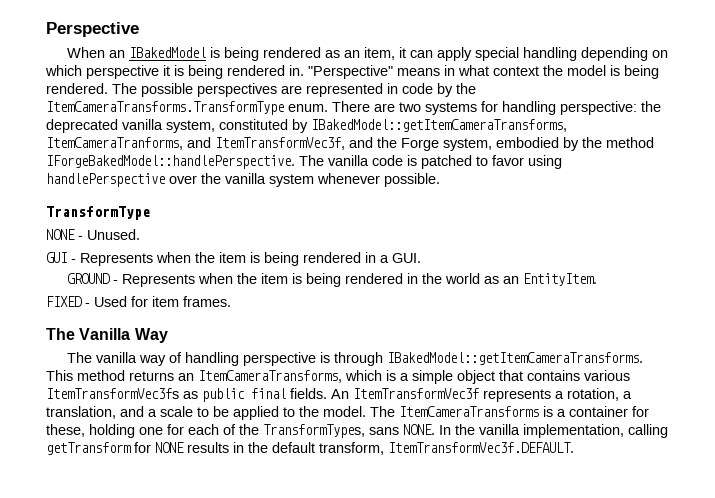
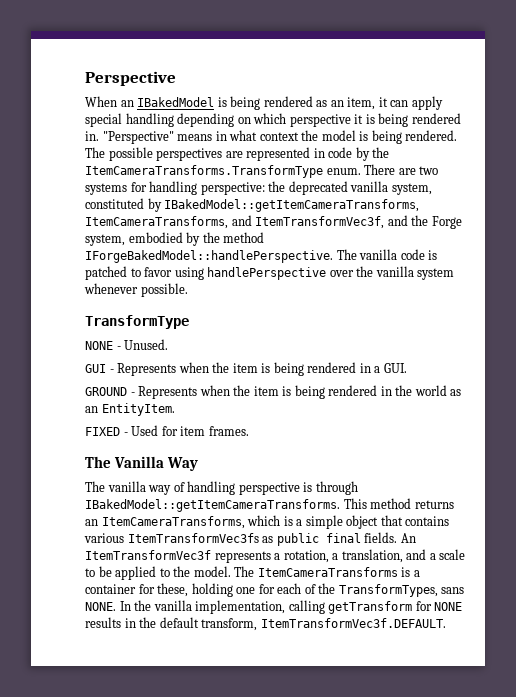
- There are two systems for handling perspective: the deprecated vanilla system, constituted by IBakedModel::getItemCameraTransforms, ItemCameraTranforms, and ItemTransformVec3f, and the Forge system, embodied by the method IForgeBakedModel::handlePerspective.
+ There are two systems for handling perspective: the deprecated vanilla system, constituted by IBakedModel::getItemCameraTransforms, ItemCameraTransforms, and ItemTransformVec3f, and the Forge system, embodied by the method IForgeBakedModel::handlePerspective.

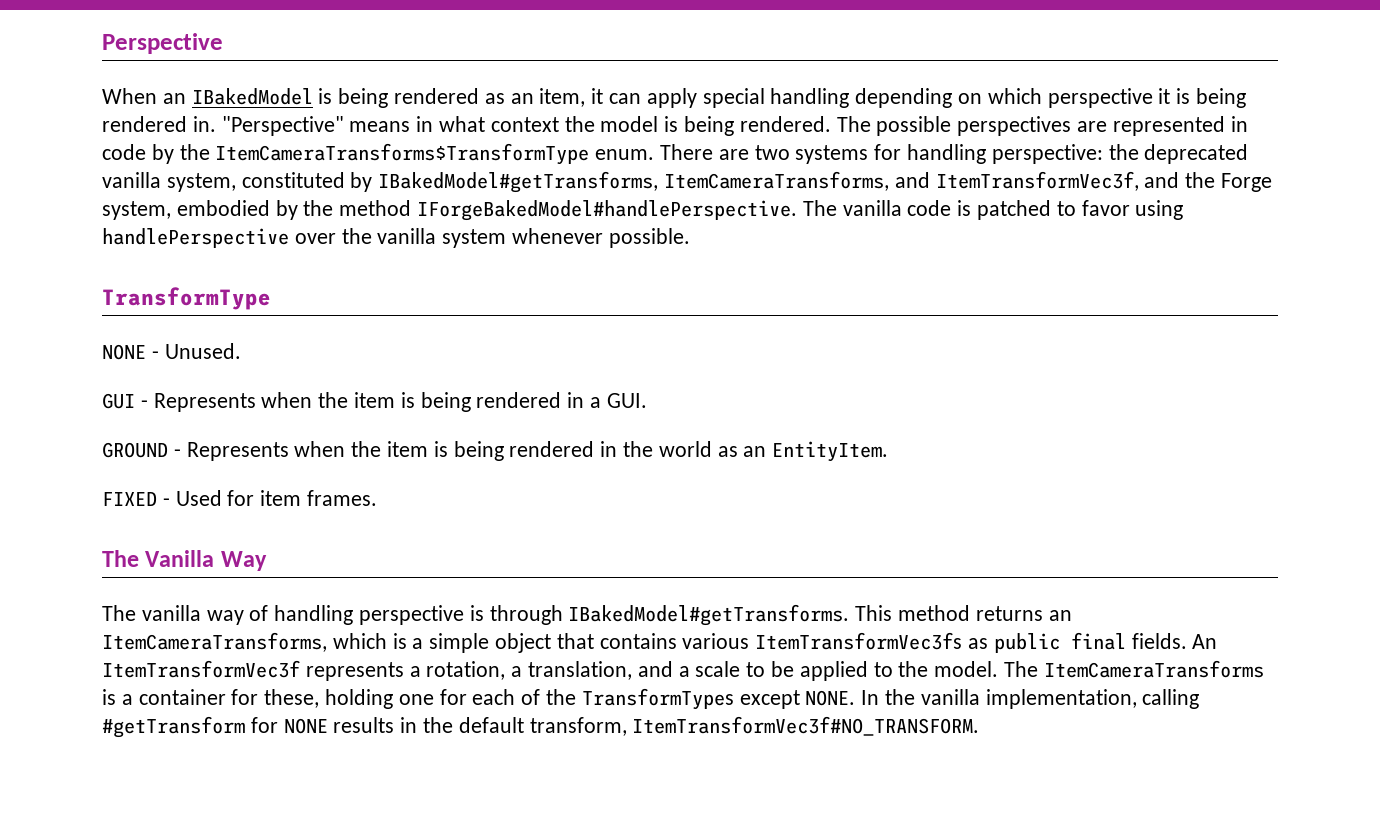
- The possible perspectives are represented in code by the ItemCameraTransforms.TransformType enum.
+ The possible perspectives are represented in code by the ItemCameraTransforms$TransformType enum.
- There are two systems for handling perspective: the deprecated vanilla system, constituted by IBakedModel::getItemCameraTransforms, ItemCameraTransforms, and ItemTransformVec3f, and the Forge system, embodied by the method IForgeBakedModel::handlePerspective.
+ There are two systems for handling perspective: the deprecated vanilla system, constituted by IBakedModel#getTransforms, ItemCameraTransforms, and ItemTransformVec3f, and the Forge system, embodied by the method IForgeBakedModel#handlePerspective.
- The vanilla way of handling perspective is through IBakedModel::getItemCameraTransforms.
+ The vanilla way of handling perspective is through IBakedModel#getTransforms.
- The ItemCameraTransforms is a container for these, holding one for each of the TransformTypes, sans NONE.
+ The ItemCameraTransforms is a container for these, holding one for each of the TransformTypes except NONE.
- In the vanilla implementation, calling getTransform for NONE results in the default transform, ItemTransformVec3f.DEFAULT.
+ In the vanilla implementation, calling #getTransform for NONE results in the default transform, ItemTransformVec3f#NO_TRANSFORM.

